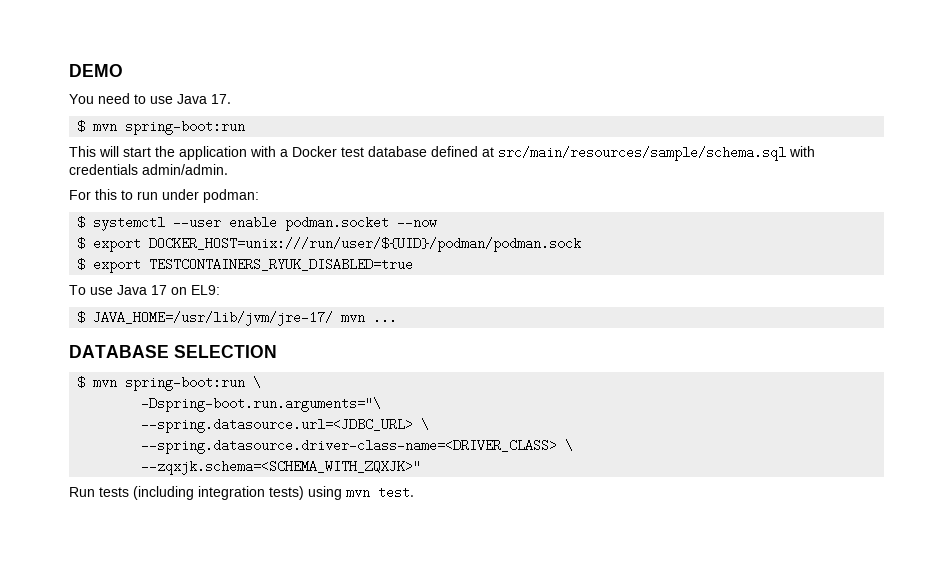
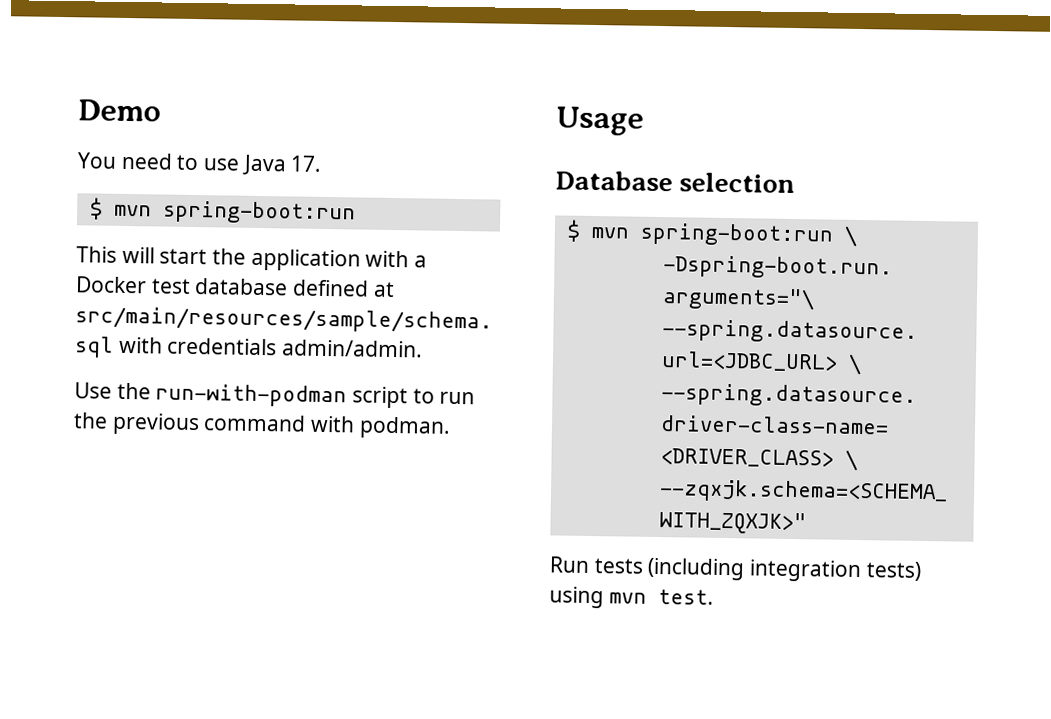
- DEMO
+ Demo
- For this to run under podman:
- $ systemctl --user enable podman.socket --now
- $ export DOCKER_HOST=unix:///run/user/${UID}/podman/podman.sock
- $ export TESTCONTAINERS_RYUK_DISABLED=true
- To use Java 17 on EL9:
- $ JAVA_HOME=/usr/lib/jvm/jre-17/ mvn ...
- DATABASE SELECTION
+ Use the run-with-podman script to run the previous command with podman.
+ Usage
+ Database selection

